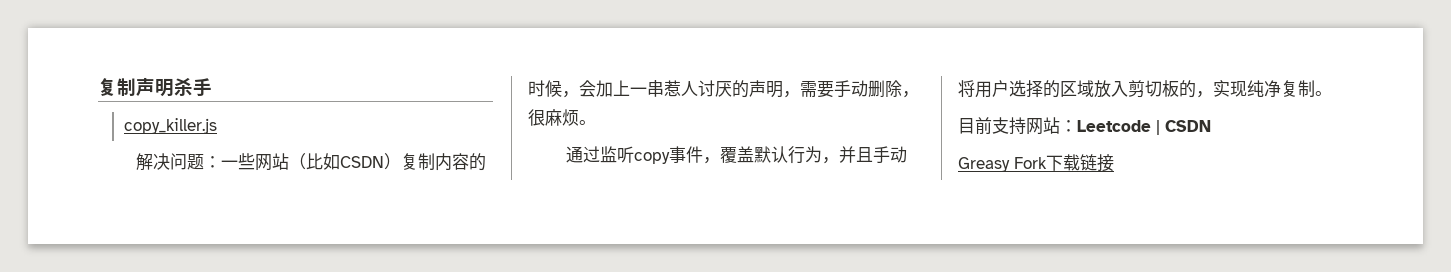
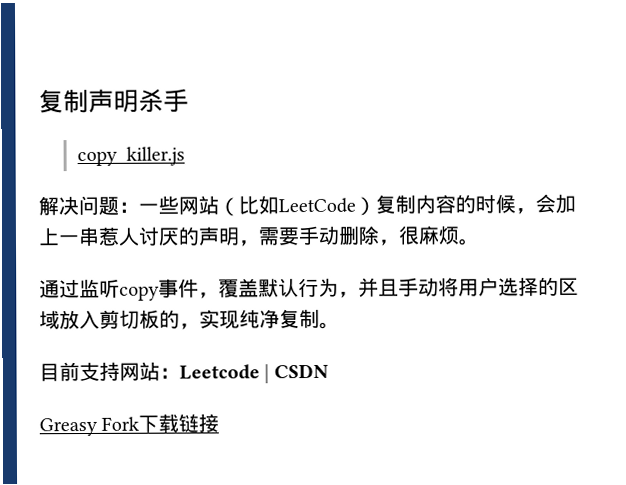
- 解决问题：一些网站（比如CSDN）复制内容的时候，会加上一串惹人讨厌的声明，需要手动删除，很麻烦。
+ 解决问题：一些网站（比如LeetCode）复制内容的时候，会加上一串惹人讨厌的声明，需要手动删除，很麻烦。

